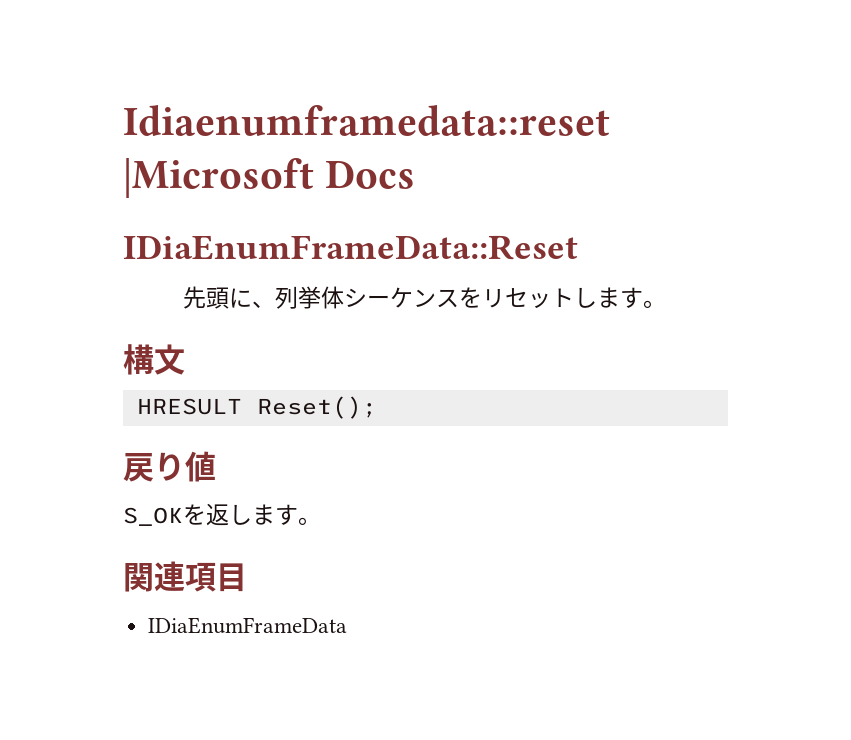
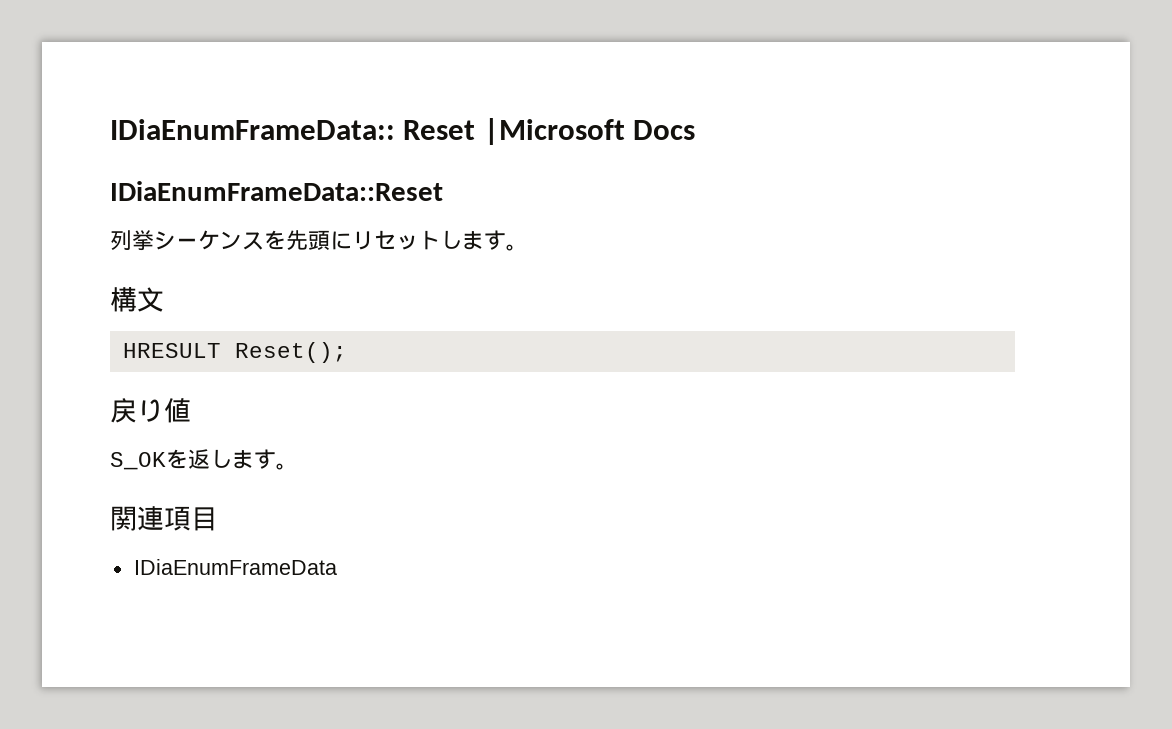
- Idiaenumframedata::reset |Microsoft Docs
+ IDiaEnumFrameData:: Reset |Microsoft Docs
- 先頭に、列挙体シーケンスをリセットします。
+ 列挙シーケンスを先頭にリセットします。

